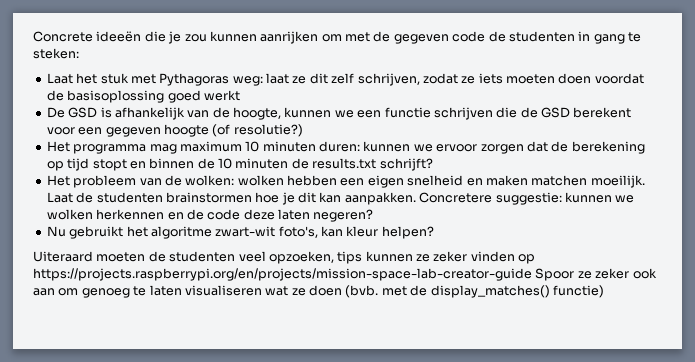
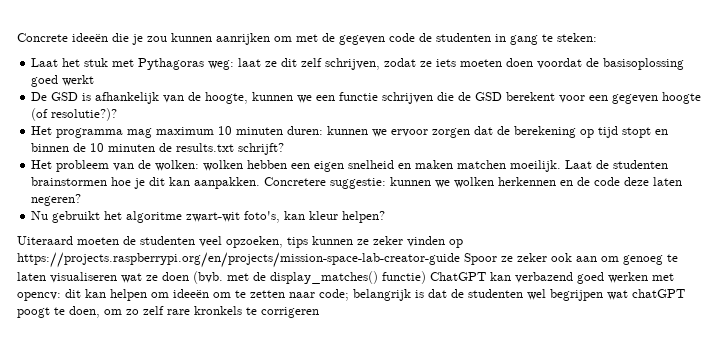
- De GSD is afhankelijk van de hoogte, kunnen we een functie schrijven die de GSD berekent voor een gegeven hoogte (of resolutie?)
+ De GSD is afhankelijk van de hoogte, kunnen we een functie schrijven die de GSD berekent voor een gegeven hoogte (of resolutie?)?
- Uiteraard moeten de studenten veel opzoeken, tips kunnen ze zeker vinden op https://projects.raspberrypi.org/en/projects/mission-space-lab-creator-guide Spoor ze zeker ook aan om genoeg te laten visualiseren wat ze doen (bvb. met de display_matches() functie)
+ Uiteraard moeten de studenten veel opzoeken, tips kunnen ze zeker vinden op https://projects.raspberrypi.org/en/projects/mission-space-lab-creator-guide Spoor ze zeker ook aan om genoeg te laten visualiseren wat ze doen (bvb. met de display_matches() functie) ChatGPT kan verbazend goed werken met opencv: dit kan helpen om ideeën om te zetten naar code; belangrijk is dat de studenten wel begrijpen wat chatGPT poogt te doen, om zo zelf rare kronkels te corrigeren

